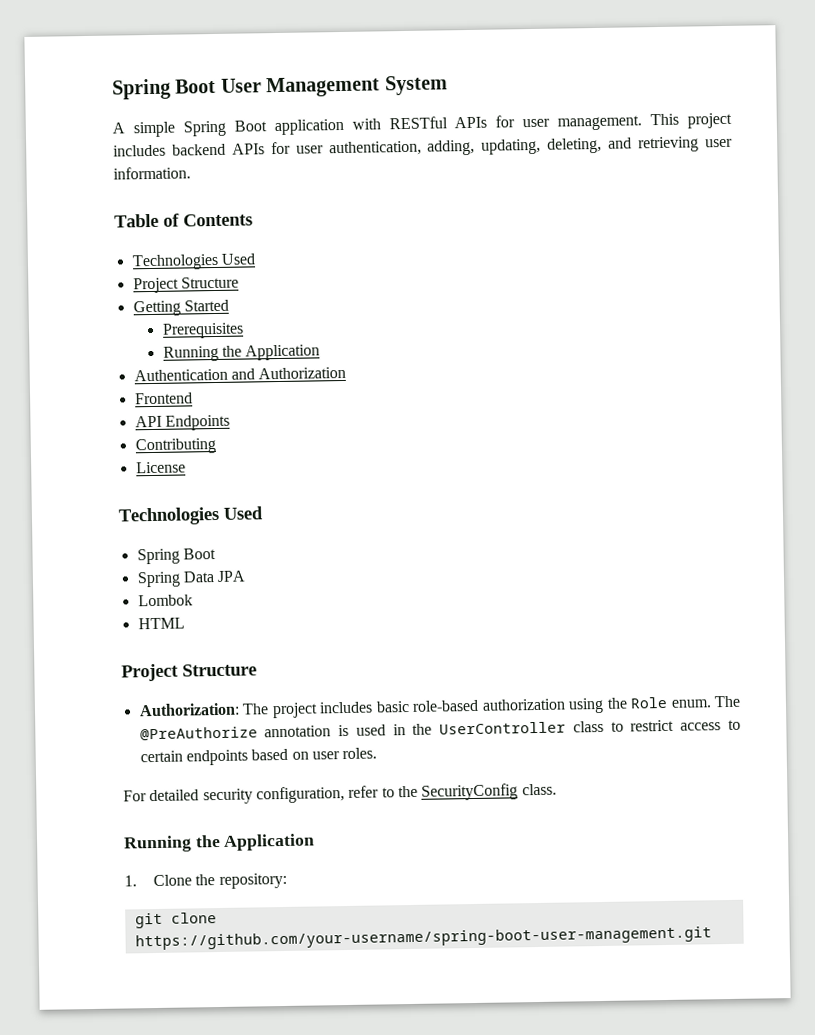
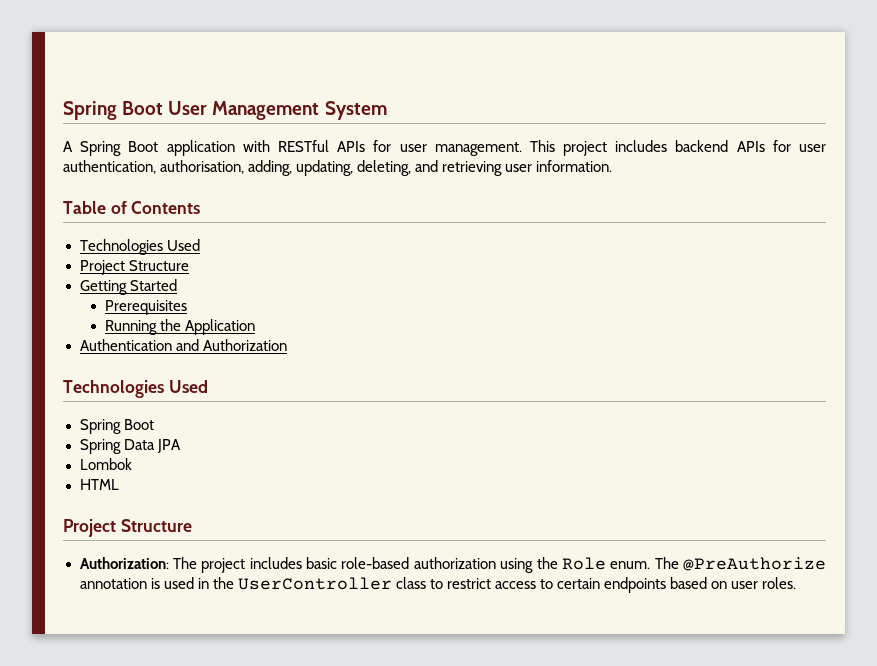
- A simple Spring Boot application with RESTful APIs for user management.
+ A Spring Boot application with RESTful APIs for user management.
- This project includes backend APIs for user authentication, adding, updating, deleting, and retrieving user information.
+ This project includes backend APIs for user authentication, authorisation, adding, updating, deleting, and retrieving user information.
- Frontend
- API Endpoints
- Contributing
- License
- For detailed security configuration, refer to the SecurityConfig class.
- Running the Application
- 1. Clone the repository:
- git clone https://github.com/your-username/spring-boot-user-management.git

